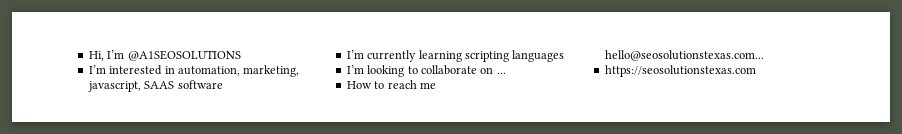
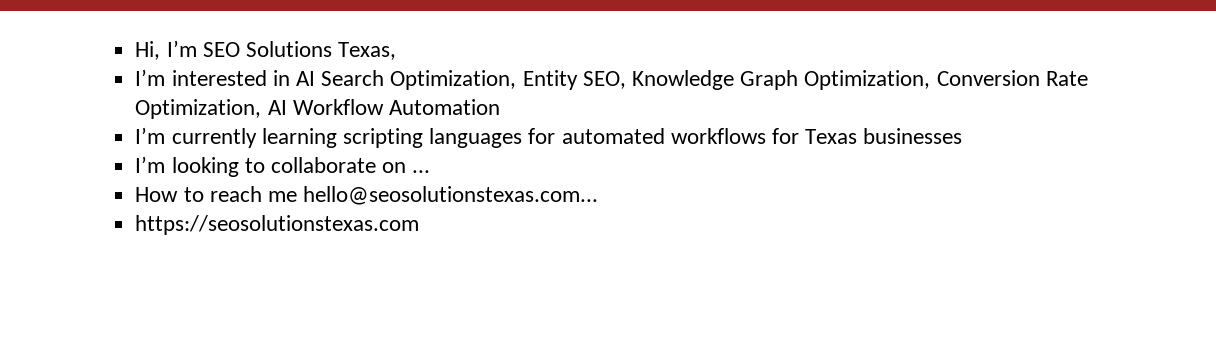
- Hi, I’m @A1SEOSOLUTIONS
+ Hi, I’m SEO Solutions Texas,
- I’m interested in automation, marketing, javascript, SAAS software
+ I’m interested in AI Search Optimization, Entity SEO, Knowledge Graph Optimization, Conversion Rate Optimization, AI Workflow Automation
- I’m currently learning scripting languages
+ I’m currently learning scripting languages for automated workflows for Texas businesses

